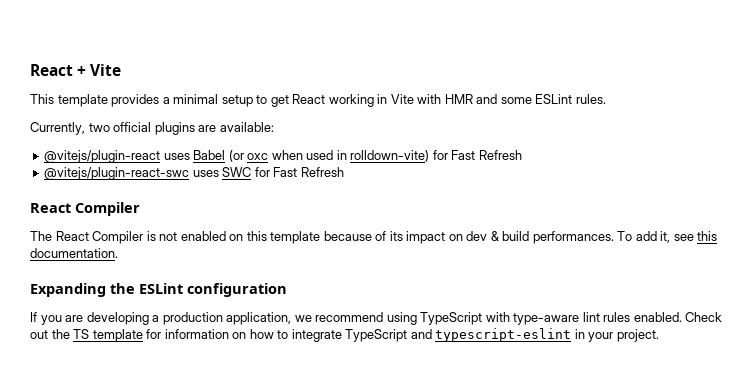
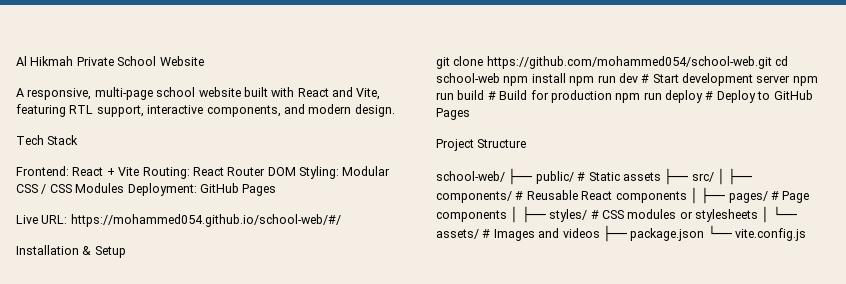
- React + Vite
- This template provides a minimal setup to get React working in Vite with HMR and some ESLint rules.
- Currently, two official plugins are available:
- @vitejs/plugin-react uses Babel (or oxc when used in rolldown-vite) for Fast Refresh
- @vitejs/plugin-react-swc uses SWC for Fast Refresh
- React Compiler
- The React Compiler is not enabled on this template because of its impact on dev & build performances. To add it, see this documentation.
- Expanding the ESLint configuration
- If you are developing a production application, we recommend using TypeScript with type-aware lint rules enabled. Check out the TS template for information on how to integrate TypeScript and typescript-eslint in your project.
+ Al Hikmah Private School Website
+ A responsive, multi-page school website built with React and Vite, featuring RTL support, interactive components, and modern design.
+ Tech Stack
+ Frontend: React + Vite Routing: React Router DOM Styling: Modular CSS / CSS Modules Deployment: GitHub Pages
+ Live URL: https://mohammed054.github.io/school-web/#/
+ Installation & Setup
+ git clone https://github.com/mohammed054/school-web.git cd school-web npm install npm run dev # Start development server npm run build # Build for production npm run deploy # Deploy to GitHub Pages
+ Project Structure
+ school-web/ ├── public/ # Static assets ├── src/ │ ├── components/ # Reusable React components │ ├── pages/ # Page components │ ├── styles/ # CSS modules or stylesheets │ └── assets/ # Images and videos ├── package.json └── vite.config.js

